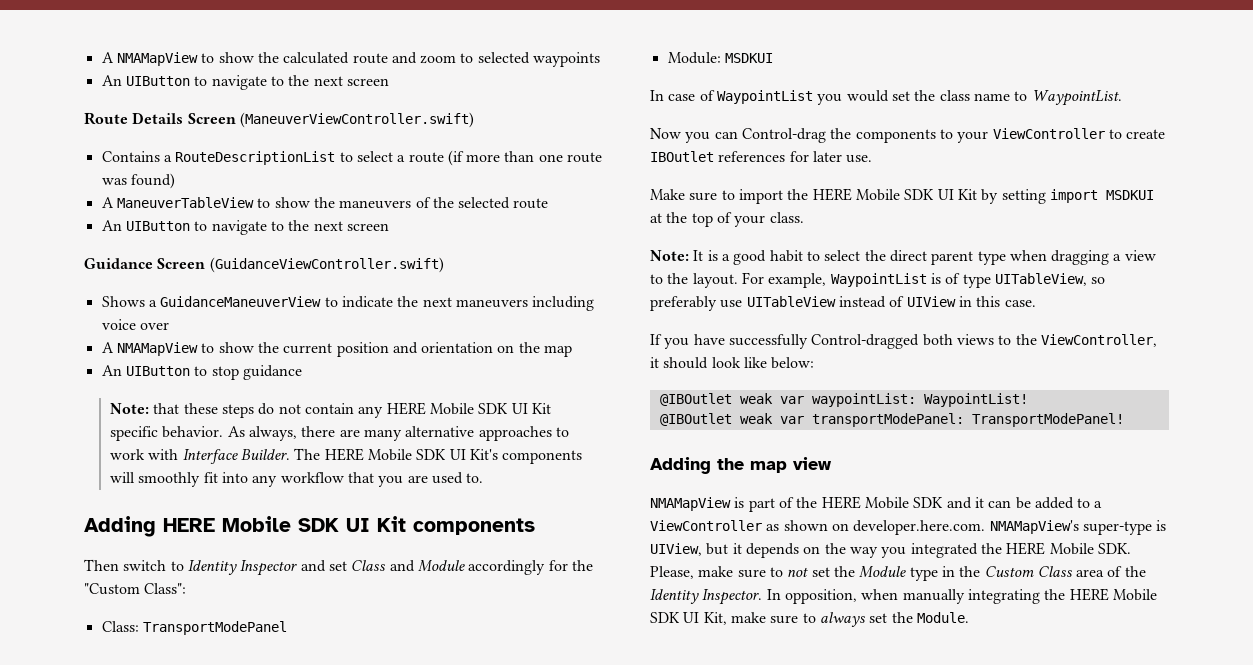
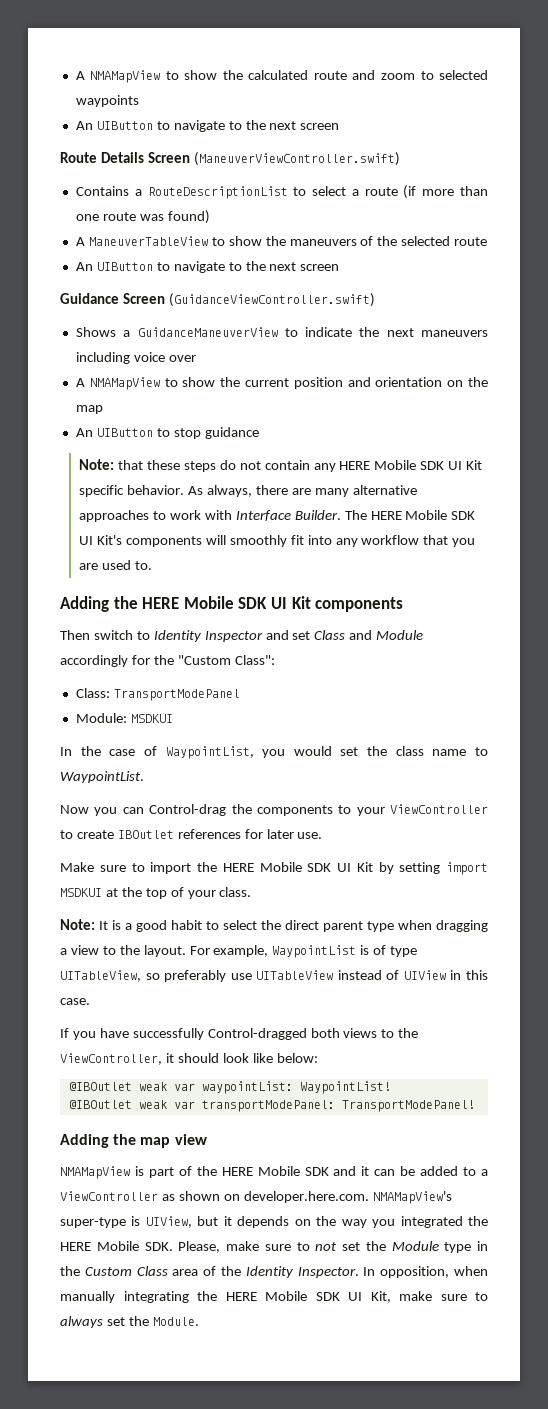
- Adding HERE Mobile SDK UI Kit components
+ Adding the HERE Mobile SDK UI Kit components
- In case of WaypointList you would set the class name to WaypointList.
+ In the case of WaypointList, you would set the class name to WaypointList.

